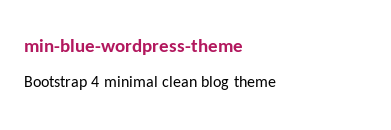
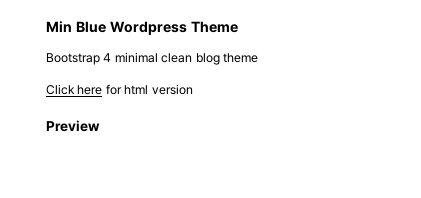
- min-blue-wordpress-theme
+ Min Blue Wordpress Theme
+ Click here for html version
+ Preview

